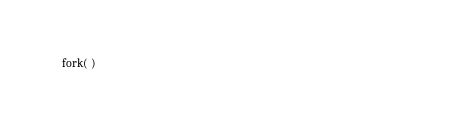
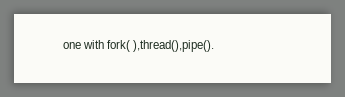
- fork( )
+ one with fork( ),thread(),pipe().

